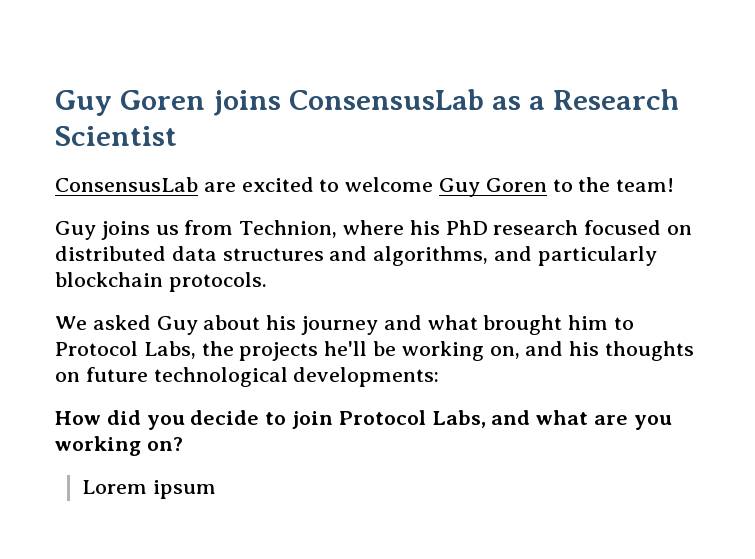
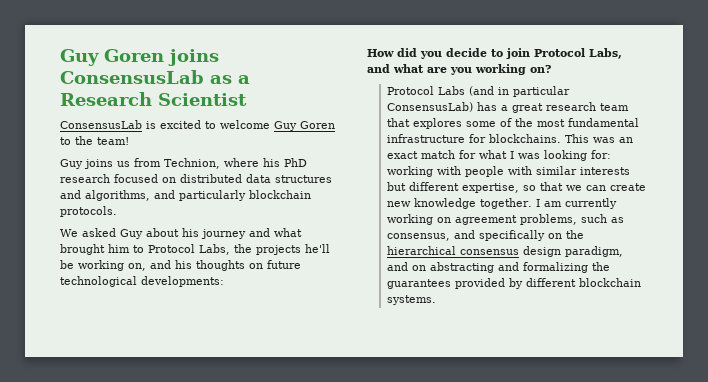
- ConsensusLab are excited to welcome Guy Goren to the team!
+ ConsensusLab is excited to welcome Guy Goren to the team!
- Lorem ipsum
+ Protocol Labs (and in particular ConsensusLab) has a great research team that explores some of the most fundamental infrastructure for blockchains. This was an exact match for what I was looking for: working with people with similar interests but different expertise, so that we can create new knowledge together. I am currently working on agreement problems, such as consensus, and specifically on the hierarchical consensus design paradigm, and on abstracting and formalizing the guarantees provided by different blockchain systems.

